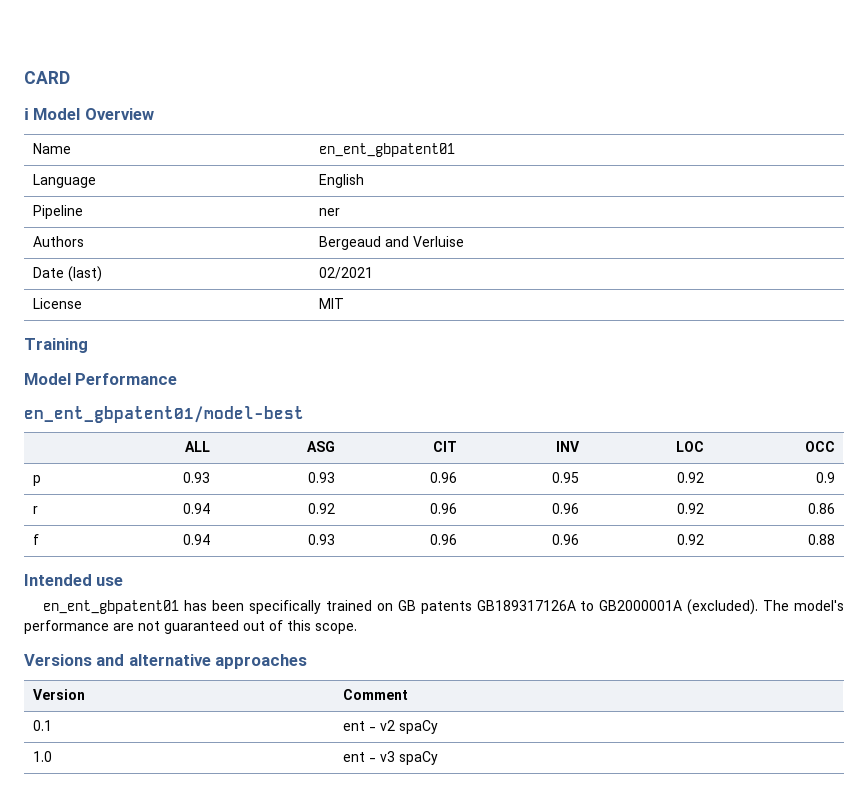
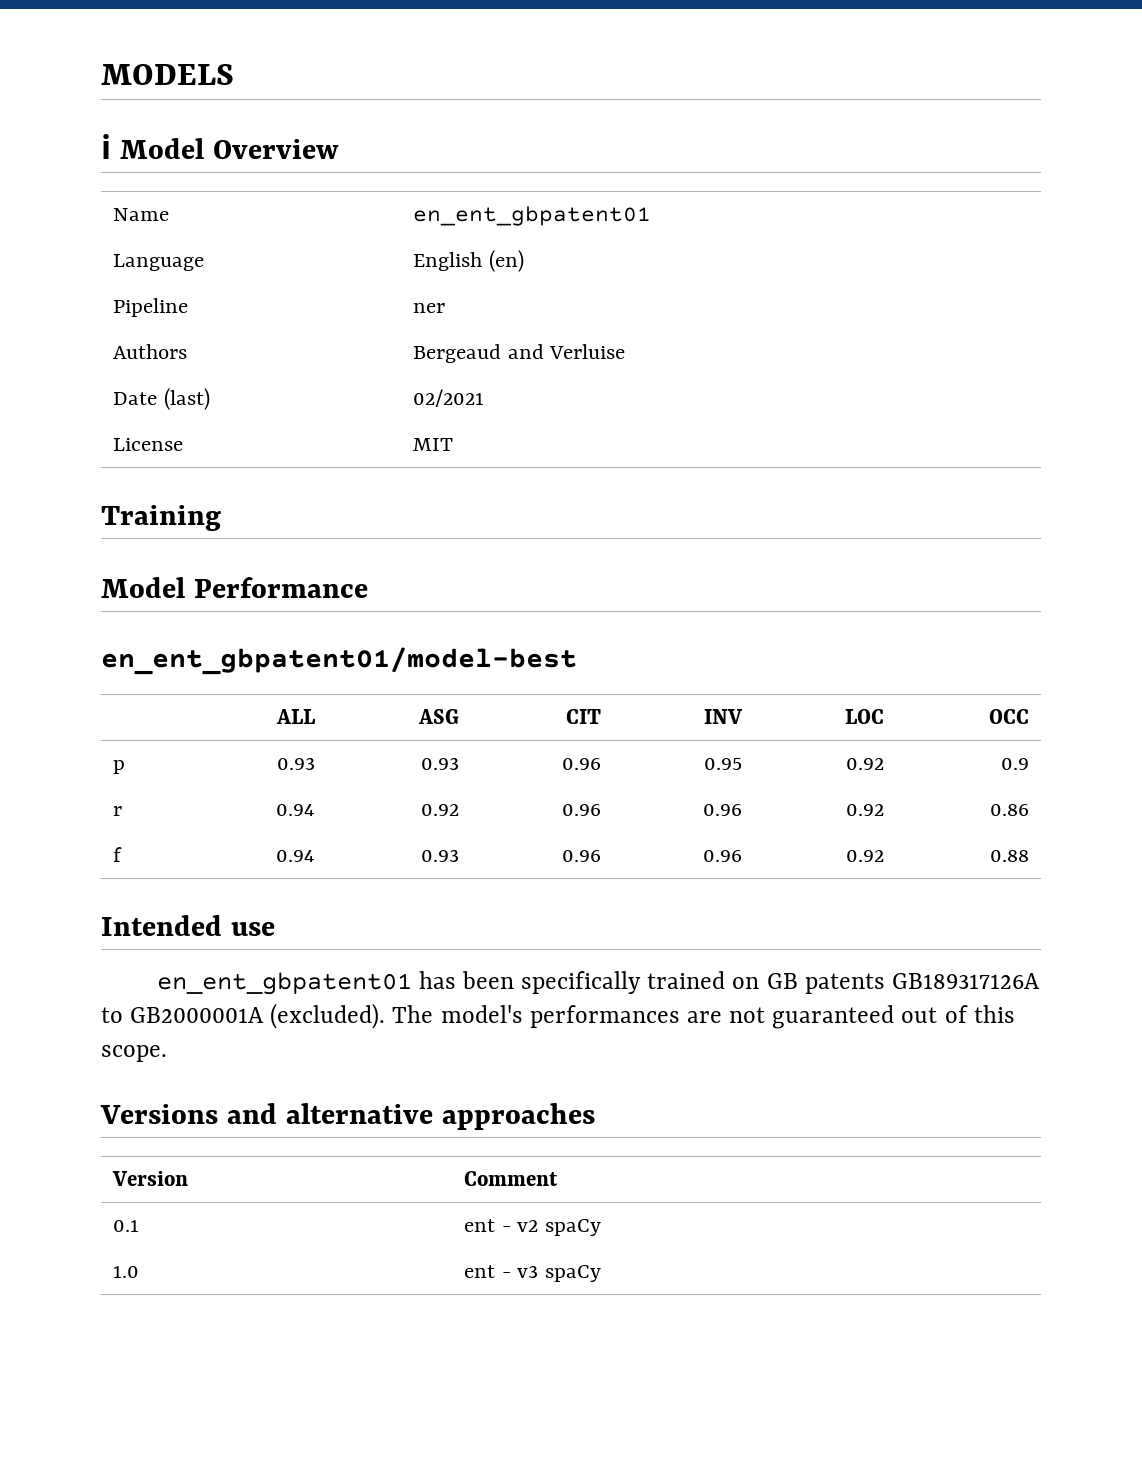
- CARD
+ MODELS
- Language | English
+ Language | English (en)
- The model's performance are not guaranteed out of this scope.
+ The model's performances are not guaranteed out of this scope.

